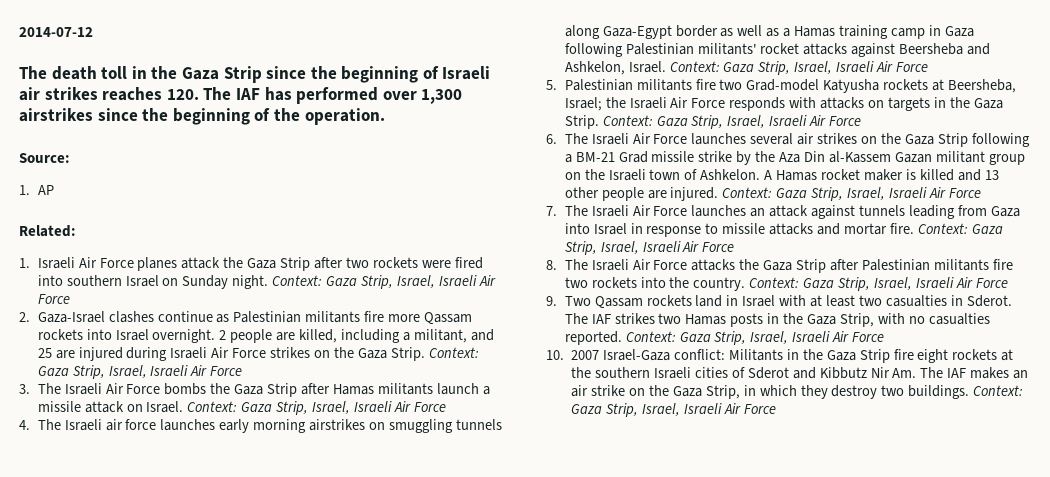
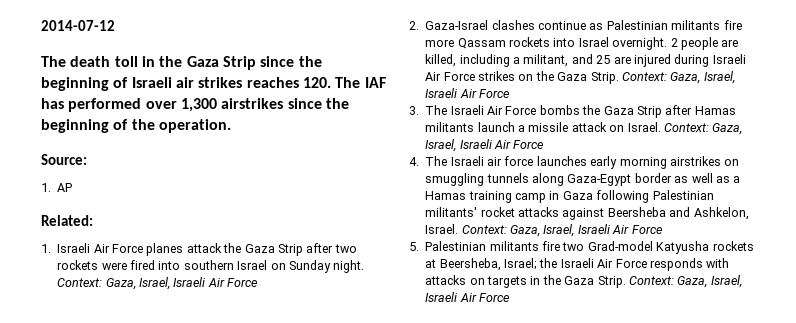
- 1. Israeli Air Force planes attack the Gaza Strip after two rockets were fired into southern Israel on Sunday night. Context: Gaza Strip, Israel, Israeli Air Force
+ 1. Israeli Air Force planes attack the Gaza Strip after two rockets were fired into southern Israel on Sunday night. Context: Gaza, Israel, Israeli Air Force
- 2 people are killed, including a militant, and 25 are injured during Israeli Air Force strikes on the Gaza Strip. Context: Gaza Strip, Israel, Israeli Air Force
+ 2 people are killed, including a militant, and 25 are injured during Israeli Air Force strikes on the Gaza Strip. Context: Gaza, Israel, Israeli Air Force
- 3. The Israeli Air Force bombs the Gaza Strip after Hamas militants launch a missile attack on Israel. Context: Gaza Strip, Israel, Israeli Air Force
+ 3. The Israeli Air Force bombs the Gaza Strip after Hamas militants launch a missile attack on Israel. Context: Gaza, Israel, Israeli Air Force
- 4. The Israeli air force launches early morning airstrikes on smuggling tunnels along Gaza-Egypt border as well as a Hamas training camp in Gaza following Palestinian militants' rocket attacks against Beersheba and Ashkelon, Israel. Context: Gaza Strip, Israel, Israeli Air Force
+ 4. The Israeli air force launches early morning airstrikes on smuggling tunnels along Gaza-Egypt border as well as a Hamas training camp in Gaza following Palestinian militants' rocket attacks against Beersheba and Ashkelon, Israel. Context: Gaza, Israel, Israeli Air Force
- 5. Palestinian militants fire two Grad-model Katyusha rockets at Beersheba, Israel; the Israeli Air Force responds with attacks on targets in the Gaza Strip. Context: Gaza Strip, Israel, Israeli Air Force
- 6. The Israeli Air Force launches several air strikes on the Gaza Strip following a BM-21 Grad missile strike by the Aza Din al-Kassem Gazan militant group on the Israeli town of Ashkelon. A Hamas rocket maker is killed and 13 other people are injured. Context: Gaza Strip, Israel, Israeli Air Force
- 7. The Israeli Air Force launches an attack against tunnels leading from Gaza into Israel in response to missile attacks and mortar fire. Context: Gaza Strip, Israel, Israeli Air Force
- 8. The Israeli Air Force attacks the Gaza Strip after Palestinian militants fire two rockets into the country. Context: Gaza Strip, Israel, Israeli Air Force
- 9. Two Qassam rockets land in Israel with at least two casualties in Sderot. The IAF strikes two Hamas posts in the Gaza Strip, with no casualties reported. Context: Gaza Strip, Israel, Israeli Air Force
- 10. 2007 Israel-Gaza conflict: Militants in the Gaza Strip fire eight rockets at the southern Israeli cities of Sderot and Kibbutz Nir Am. The IAF makes an air strike on the Gaza Strip, in which they destroy two buildings. Context: Gaza Strip, Israel, Israeli Air Force
+ 5. Palestinian militants fire two Grad-model Katyusha rockets at Beersheba, Israel; the Israeli Air Force responds with attacks on targets in the Gaza Strip. Context: Gaza, Israel, Israeli Air Force

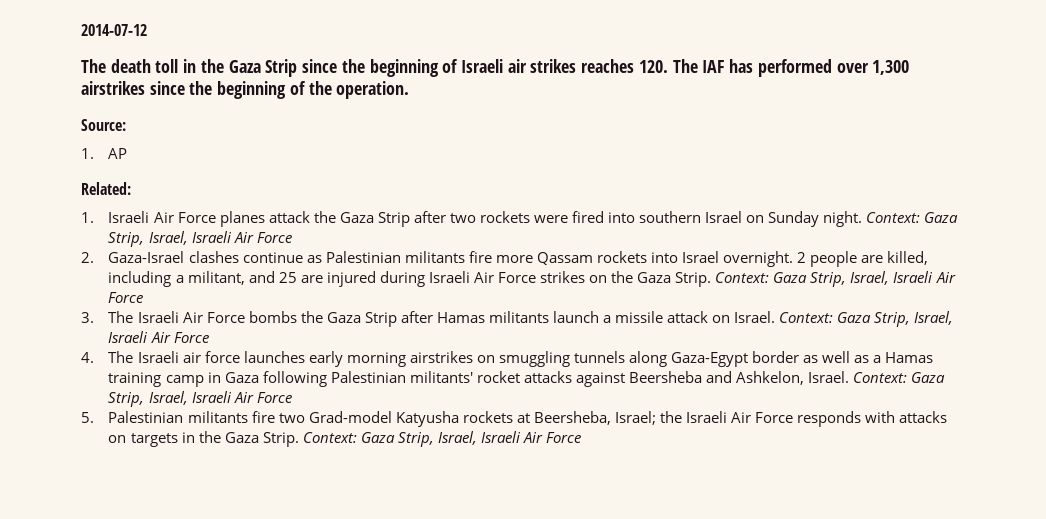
- 1. Israeli Air Force planes attack the Gaza Strip after two rockets were fired into southern Israel on Sunday night. Context: Gaza, Israel, Israeli Air Force
+ 1. Israeli Air Force planes attack the Gaza Strip after two rockets were fired into southern Israel on Sunday night. Context: Gaza Strip, Israel, Israeli Air Force
- 2 people are killed, including a militant, and 25 are injured during Israeli Air Force strikes on the Gaza Strip. Context: Gaza, Israel, Israeli Air Force
+ 2 people are killed, including a militant, and 25 are injured during Israeli Air Force strikes on the Gaza Strip. Context: Gaza Strip, Israel, Israeli Air Force
- 3. The Israeli Air Force bombs the Gaza Strip after Hamas militants launch a missile attack on Israel. Context: Gaza, Israel, Israeli Air Force
+ 3. The Israeli Air Force bombs the Gaza Strip after Hamas militants launch a missile attack on Israel. Context: Gaza Strip, Israel, Israeli Air Force
- 4. The Israeli air force launches early morning airstrikes on smuggling tunnels along Gaza-Egypt border as well as a Hamas training camp in Gaza following Palestinian militants' rocket attacks against Beersheba and Ashkelon, Israel. Context: Gaza, Israel, Israeli Air Force
+ 4. The Israeli air force launches early morning airstrikes on smuggling tunnels along Gaza-Egypt border as well as a Hamas training camp in Gaza following Palestinian militants' rocket attacks against Beersheba and Ashkelon, Israel. Context: Gaza Strip, Israel, Israeli Air Force
- 5. Palestinian militants fire two Grad-model Katyusha rockets at Beersheba, Israel; the Israeli Air Force responds with attacks on targets in the Gaza Strip. Context: Gaza, Israel, Israeli Air Force
+ 5. Palestinian militants fire two Grad-model Katyusha rockets at Beersheba, Israel; the Israeli Air Force responds with attacks on targets in the Gaza Strip. Context: Gaza Strip, Israel, Israeli Air Force

